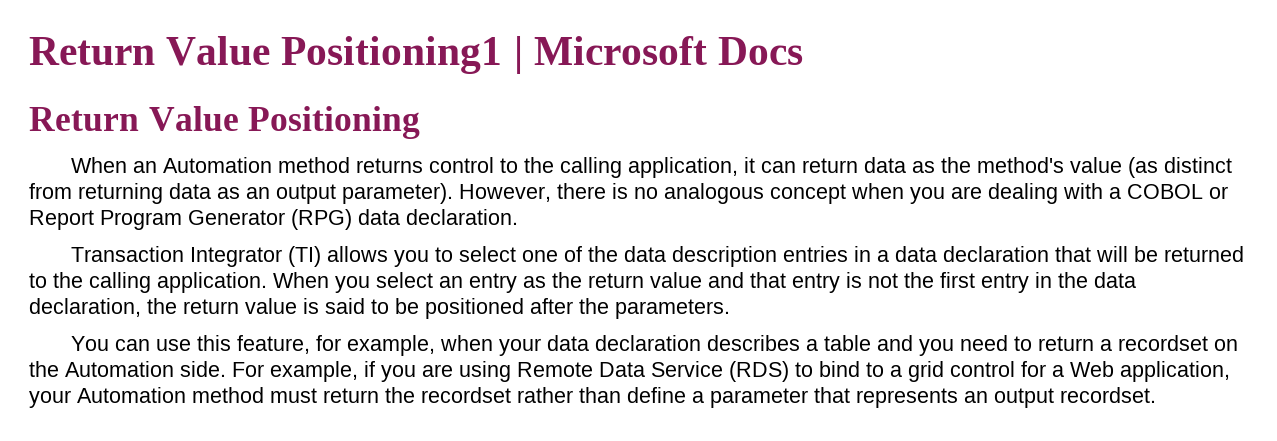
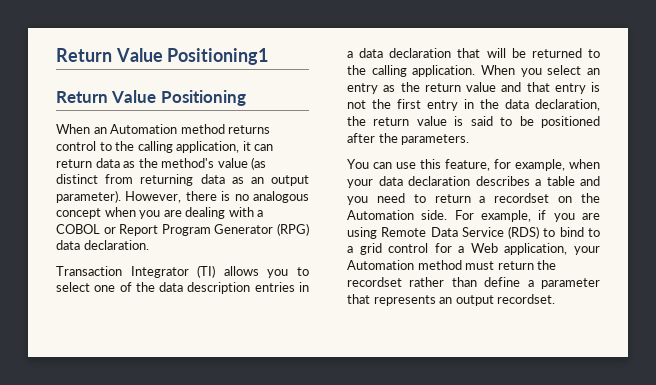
- Return Value Positioning1 | Microsoft Docs
+ Return Value Positioning1

